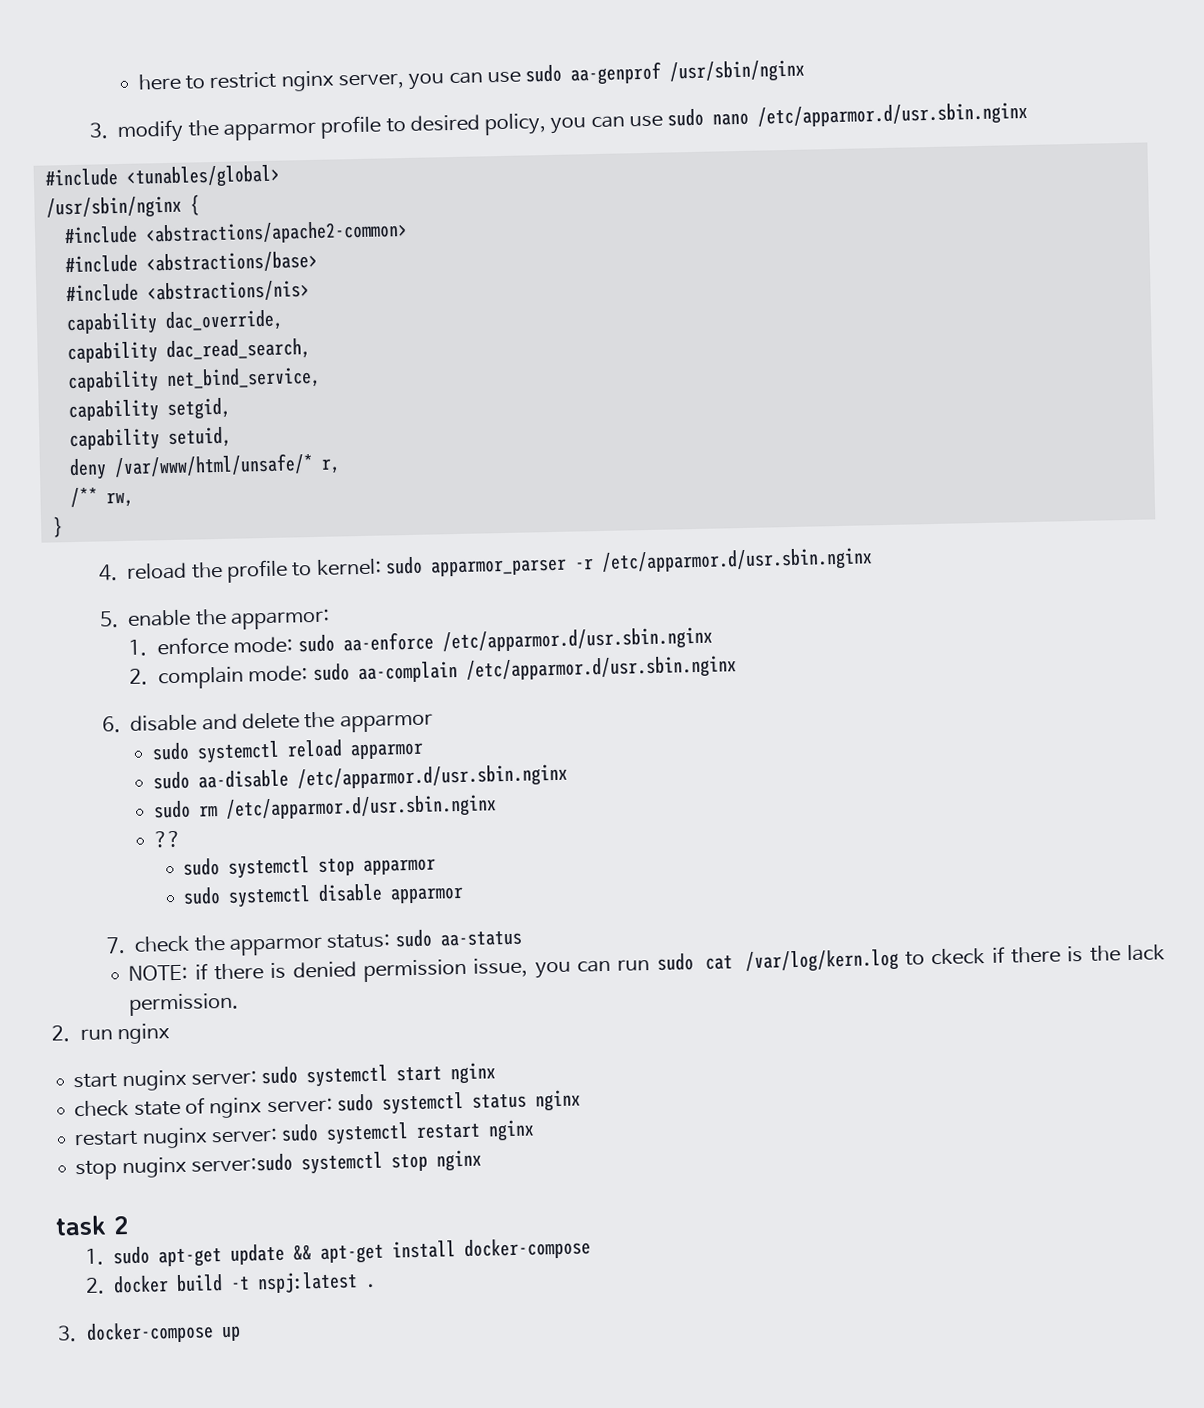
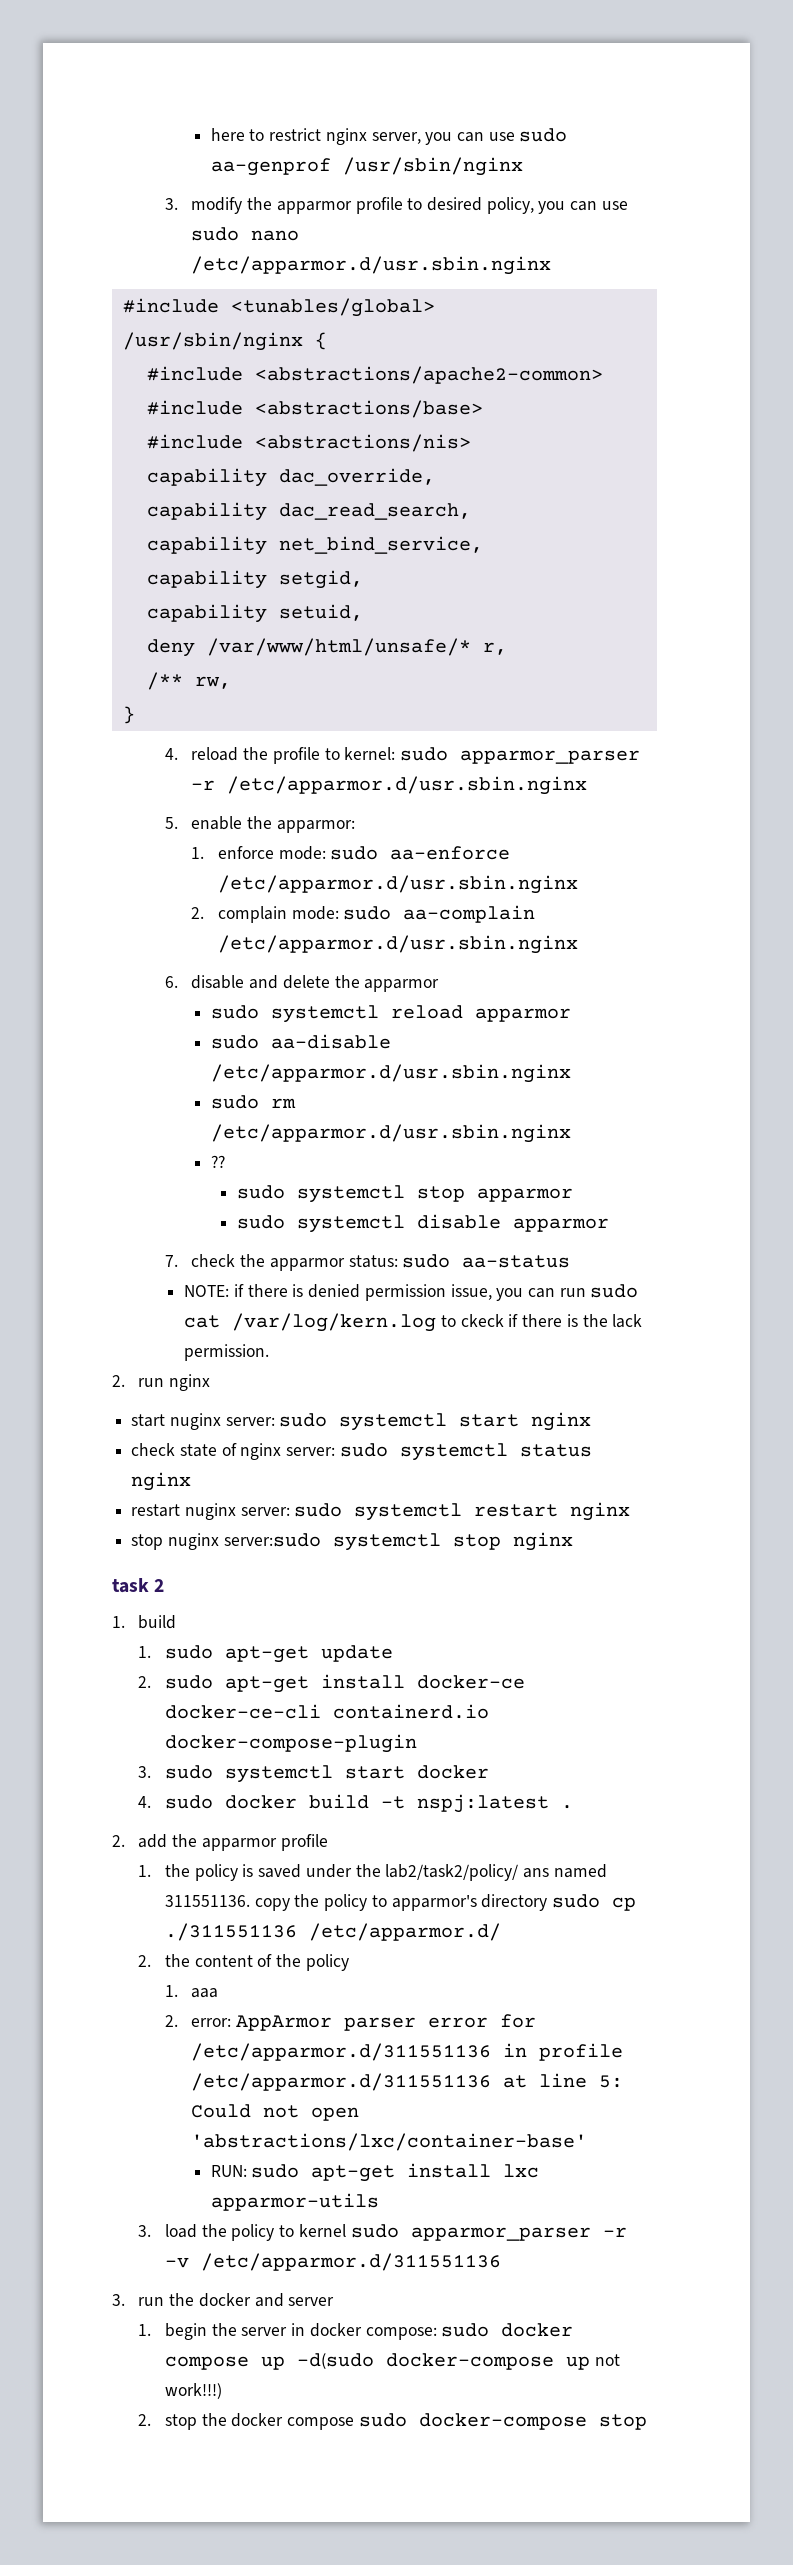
+ 1. build
- 1. sudo apt-get update && apt-get install docker-compose
- 2. docker build -t nspj:latest .
+ 1. sudo apt-get update
+ 2. sudo apt-get install docker-ce docker-ce-cli containerd.io docker-compose-plugin
+ 3. sudo systemctl start docker
+ 4. sudo docker build -t nspj:latest .
- 3. docker-compose up
+ 2. add the apparmor profile
+ 1. the policy is saved under the lab2/task2/policy/ ans named 311551136. copy the policy to apparmor's directory sudo cp ./311551136 /etc/apparmor.d/
+ 2. the content of the policy
+ 1. aaa
+ 2. error: AppArmor parser error for /etc/apparmor.d/311551136 in profile /etc/apparmor.d/311551136 at line 5: Could not open 'abstractions/lxc/container-base'
+ RUN: sudo apt-get install lxc apparmor-utils
+ 3. load the policy to kernel sudo apparmor_parser -r -v /etc/apparmor.d/311551136
+ 3. run the docker and server
+ 1. begin the server in docker compose: sudo docker compose up -d(sudo docker-compose up not work!!!)
+ 2. stop the docker compose sudo docker-compose stop

